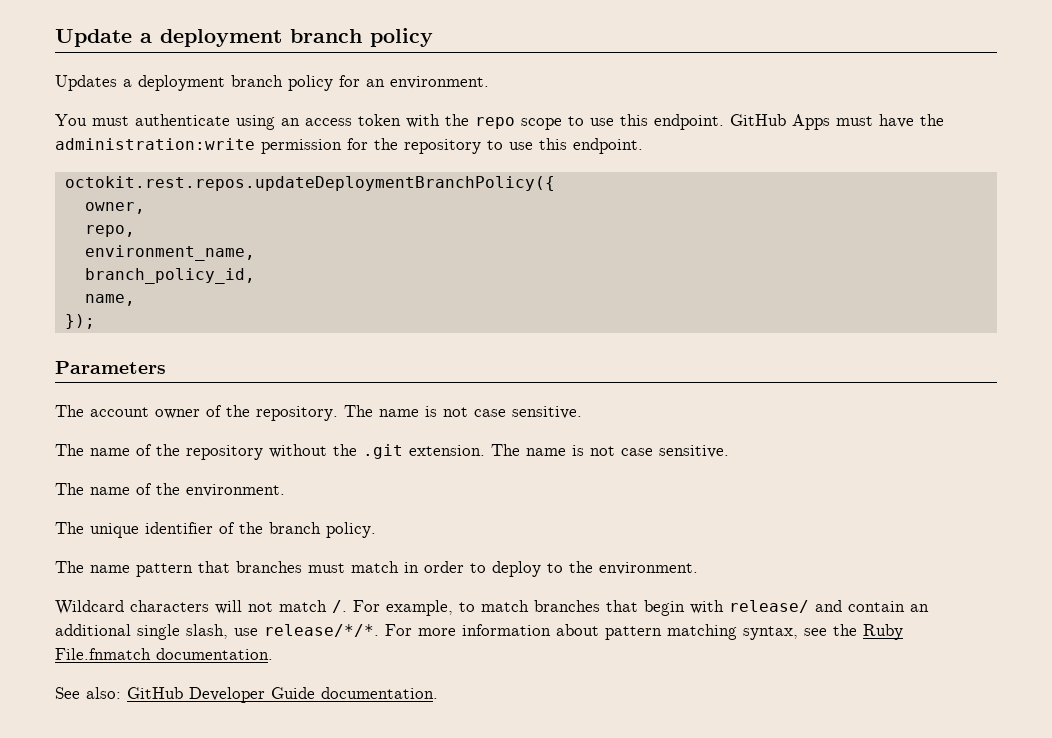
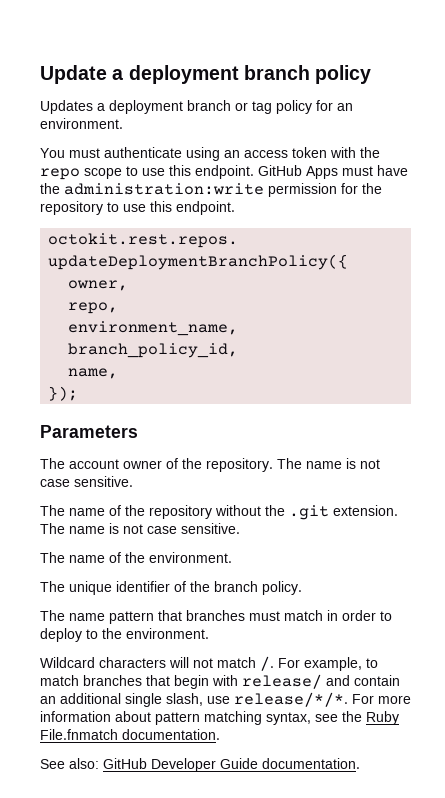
- Updates a deployment branch policy for an environment.
+ Updates a deployment branch or tag policy for an environment.

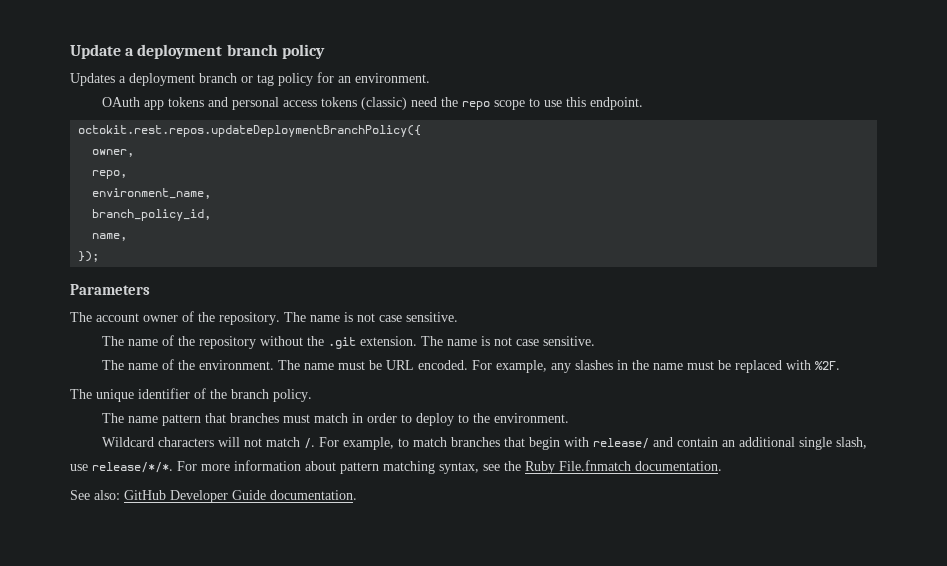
- You must authenticate using an access token with the repo scope to use this endpoint. GitHub Apps must have the administration:write permission for the repository to use this endpoint.
+ OAuth app tokens and personal access tokens (classic) need the repo scope to use this endpoint.
+ The name must be URL encoded. For example, any slashes in the name must be replaced with %2F.

